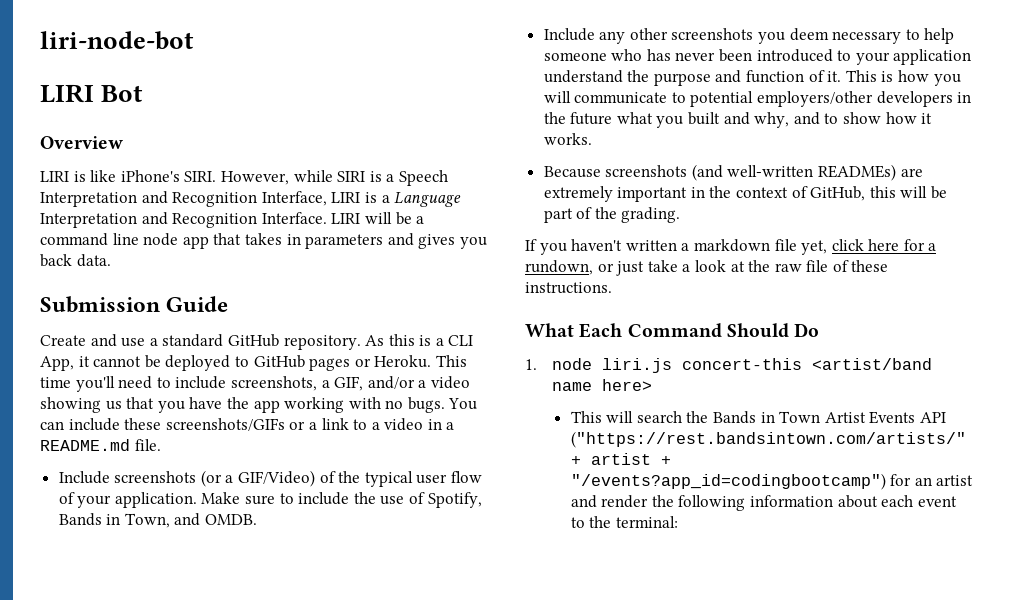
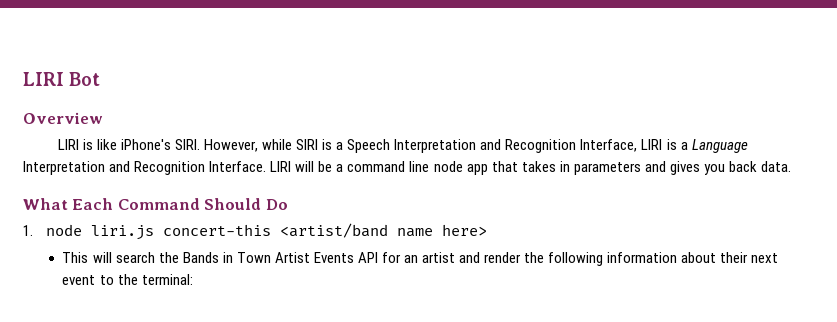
- liri-node-bot
- Submission Guide
- Create and use a standard GitHub repository. As this is a CLI App, it cannot be deployed to GitHub pages or Heroku. This time you'll need to include screenshots, a GIF, and/or a video showing us that you have the app working with no bugs. You can include these screenshots/GIFs or a link to a video in a README.md file.
- Include screenshots (or a GIF/Video) of the typical user flow of your application. Make sure to include the use of Spotify, Bands in Town, and OMDB.
- Include any other screenshots you deem necessary to help someone who has never been introduced to your application understand the purpose and function of it. This is how you will communicate to potential employers/other developers in the future what you built and why, and to show how it works.
- Because screenshots (and well-written READMEs) are extremely important in the context of GitHub, this will be part of the grading.
- If you haven't written a markdown file yet, click here for a rundown, or just take a look at the raw file of these instructions.
- This will search the Bands in Town Artist Events API ("https://rest.bandsintown.com/artists/" + artist + "/events?app_id=codingbootcamp") for an artist and render the following information about each event to the terminal:
+ This will search the Bands in Town Artist Events API for an artist and render the following information about their next event to the terminal:

